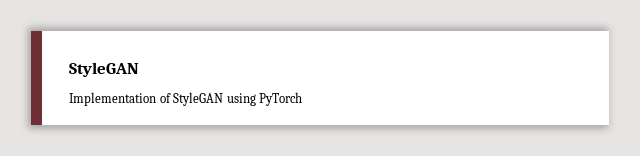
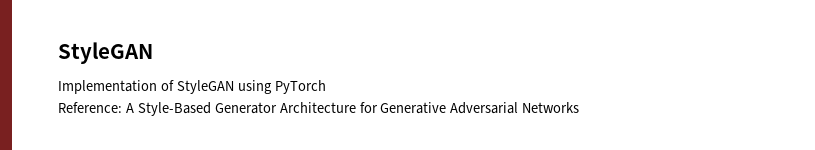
+ Reference: A Style-Based Generator Architecture for Generative Adversarial Networks

